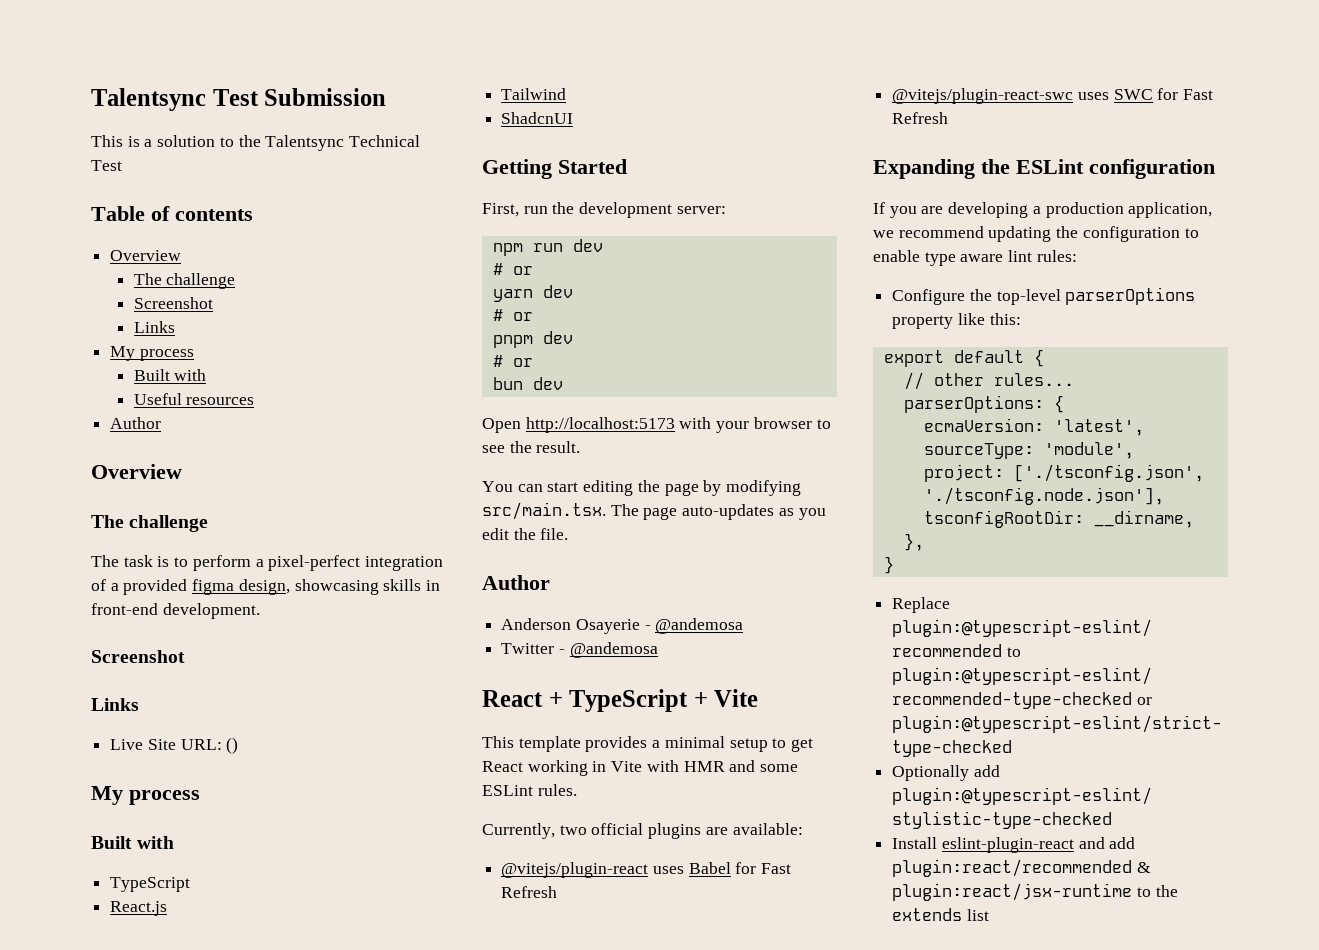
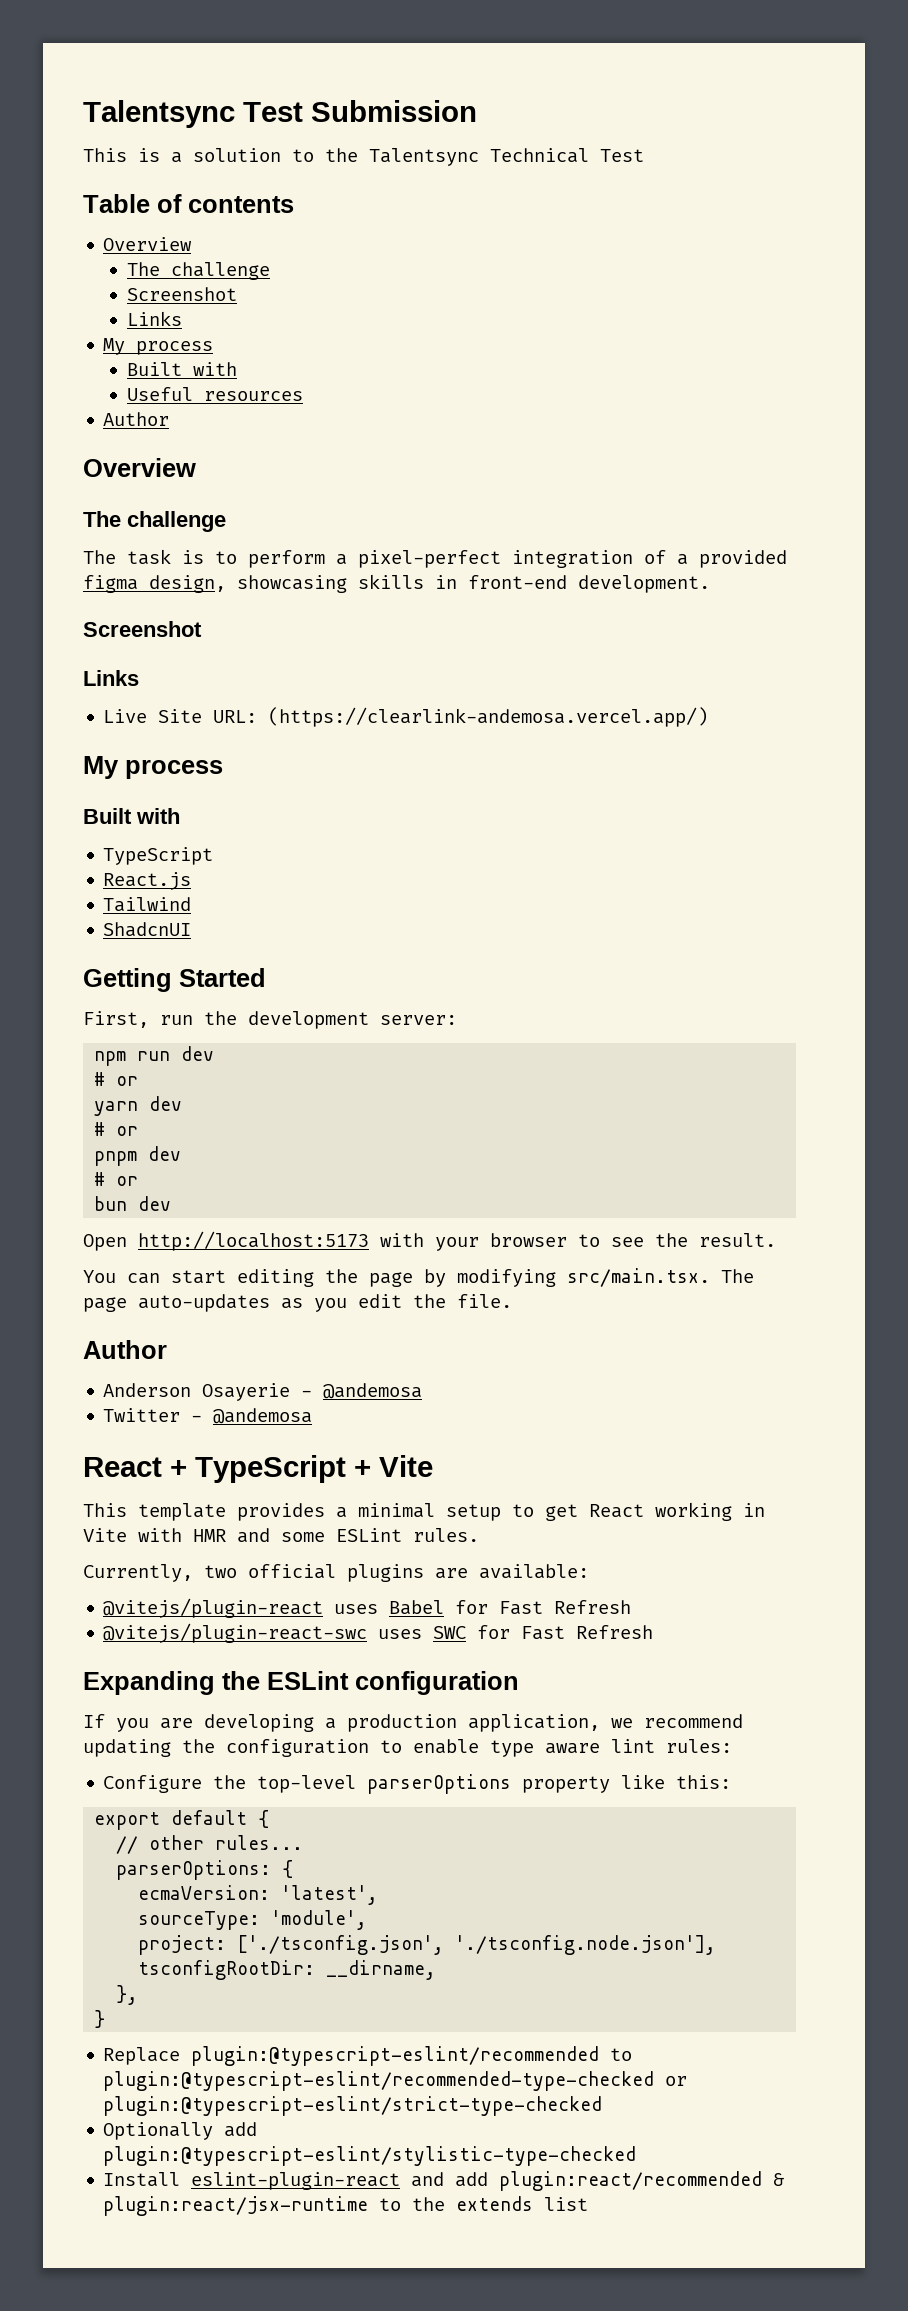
- Live Site URL: ()
+ Live Site URL: (https://clearlink-andemosa.vercel.app/)

